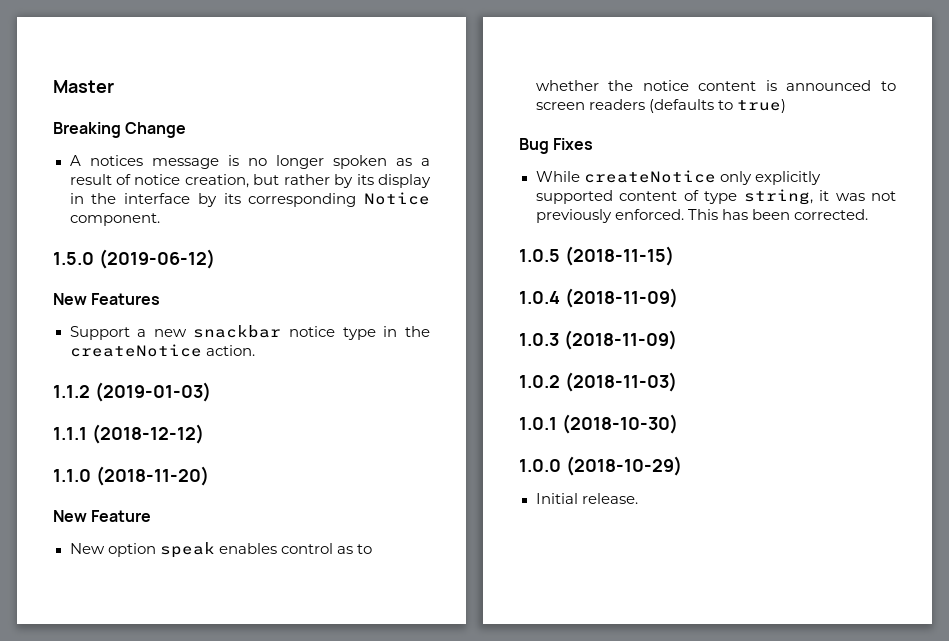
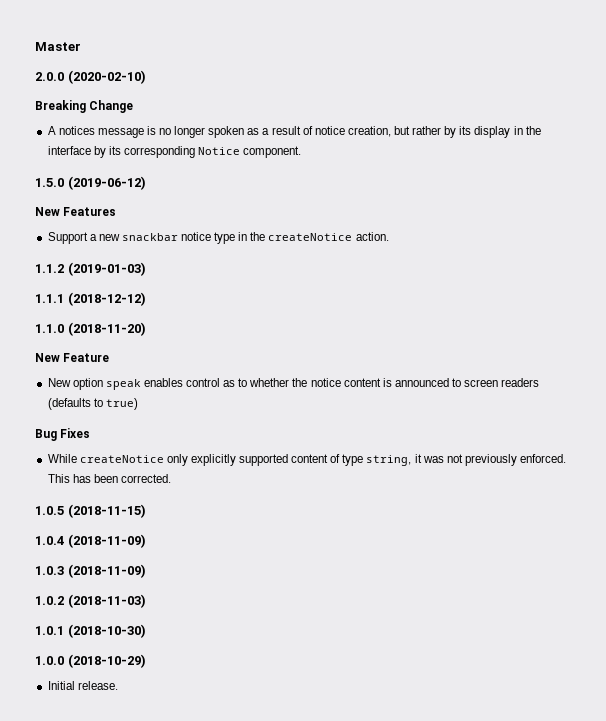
+ 2.0.0 (2020-02-10)

